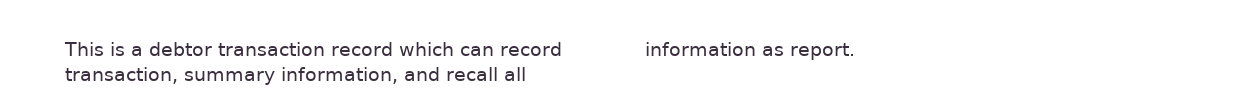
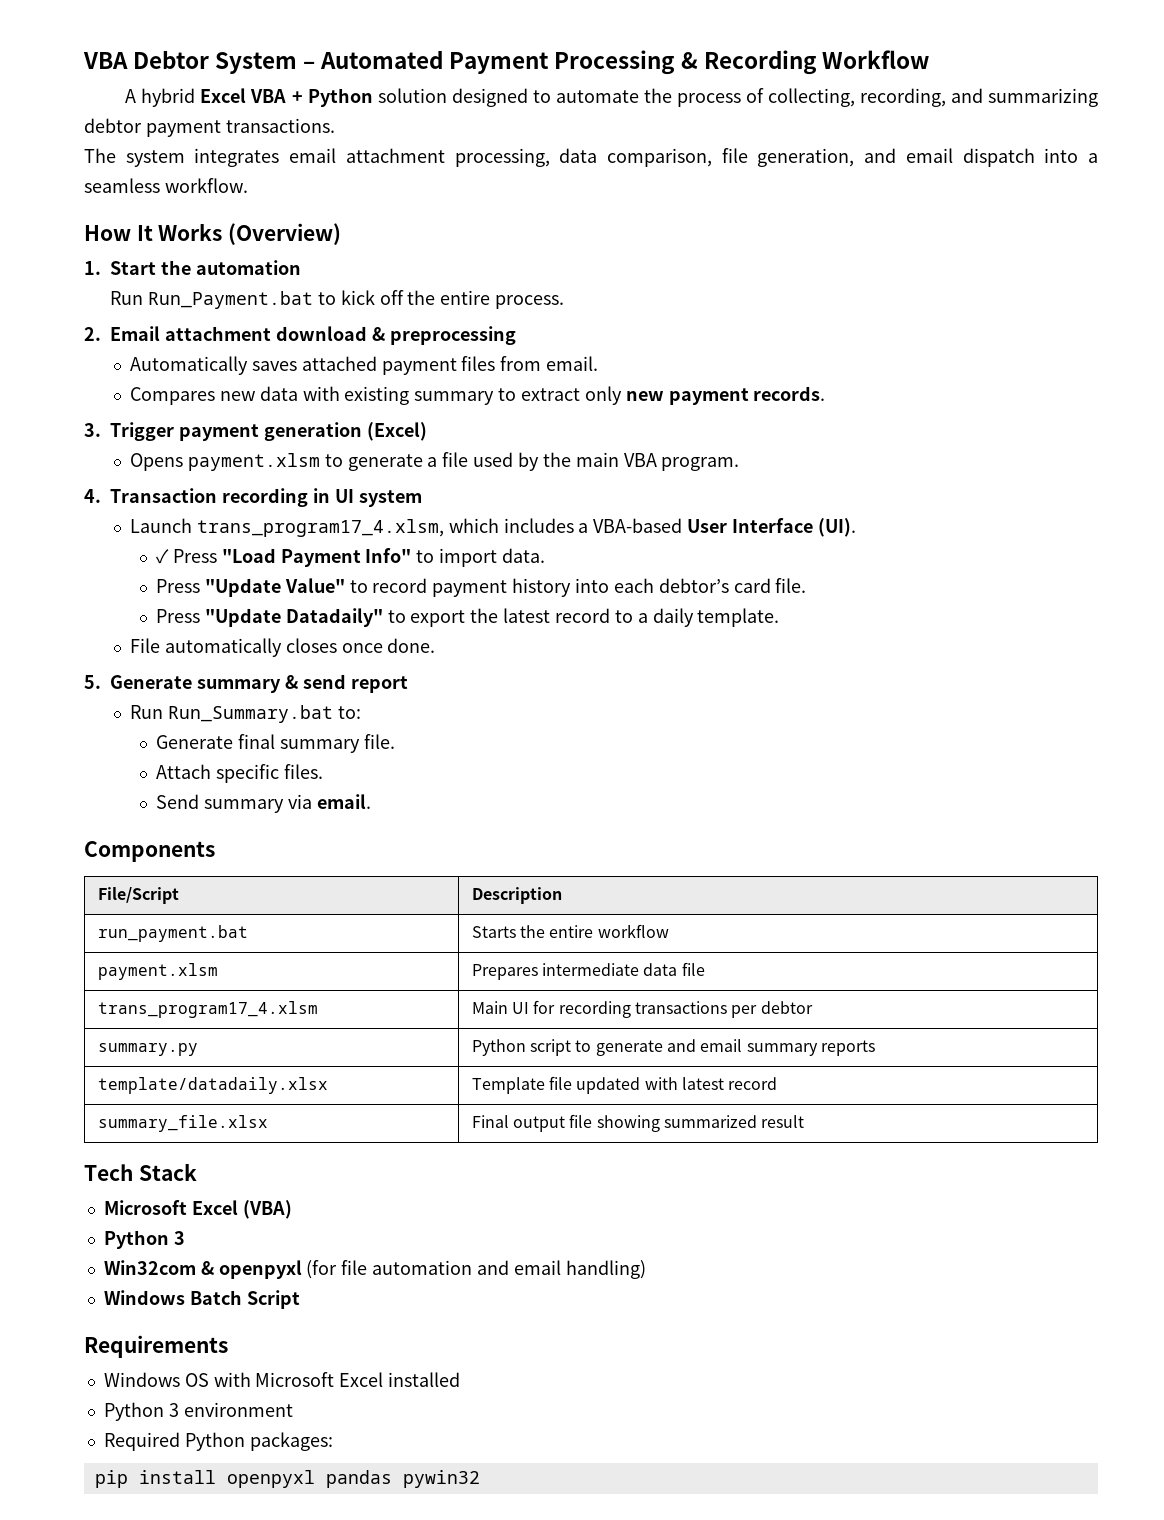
- This is a debtor transaction record which can record transaction, summary information, and recall all information as report.
+ VBA Debtor System – Automated Payment Processing & Recording Workflow
+ A hybrid Excel VBA + Python solution designed to automate the process of collecting, recording, and summarizing debtor payment transactions.
+ The system integrates email attachment processing, data comparison, file generation, and email dispatch into a seamless workflow.
+ How It Works (Overview)
+ 1. Start the automation
+ Run Run_Payment.bat to kick off the entire process.
+ 2. Email attachment download & preprocessing
+ Automatically saves attached payment files from email.
+ Compares new data with existing summary to extract only new payment records.
+ 3. Trigger payment generation (Excel)
+ Opens payment.xlsm to generate a file used by the main VBA program.
+ 4. Transaction recording in UI system
+ Launch trans_program17_4.xlsm, which includes a VBA-based User Interface (UI).
+ ✓ Press "Load Payment Info" to import data.
+ Press "Update Value" to record payment history into each debtor’s card file.
+ Press "Update Datadaily" to export the latest record to a daily template.
+ File automatically closes once done.
+ 5. Generate summary & send report
+ Run Run_Summary.bat to:
+ Generate final summary file.
+ Attach specific files.
+ Send summary via email.
+ Components
+ File/Script | Description
+ run_payment.bat | Starts the entire workflow
+ payment.xlsm | Prepares intermediate data file
+ trans_program17_4.xlsm | Main UI for recording transactions per debtor
+ summary.py | Python script to generate and email summary reports
+ template/datadaily.xlsx | Template file updated with latest record
+ summary_file.xlsx | Final output file showing summarized result
+ Tech Stack
+ Microsoft Excel (VBA)
+ Python 3
+ Win32com & openpyxl (for file automation and email handling)
+ Windows Batch Script
+ Requirements
+ Windows OS with Microsoft Excel installed
+ Python 3 environment
+ Required Python packages:
+ pip install openpyxl pandas pywin32

